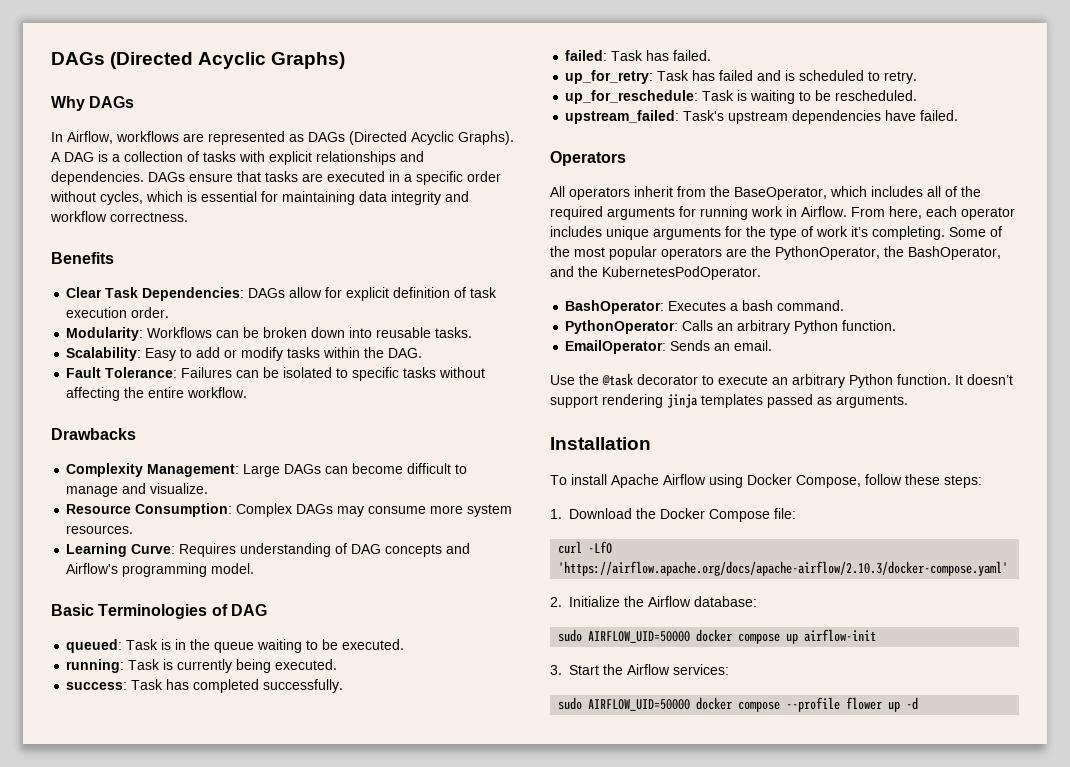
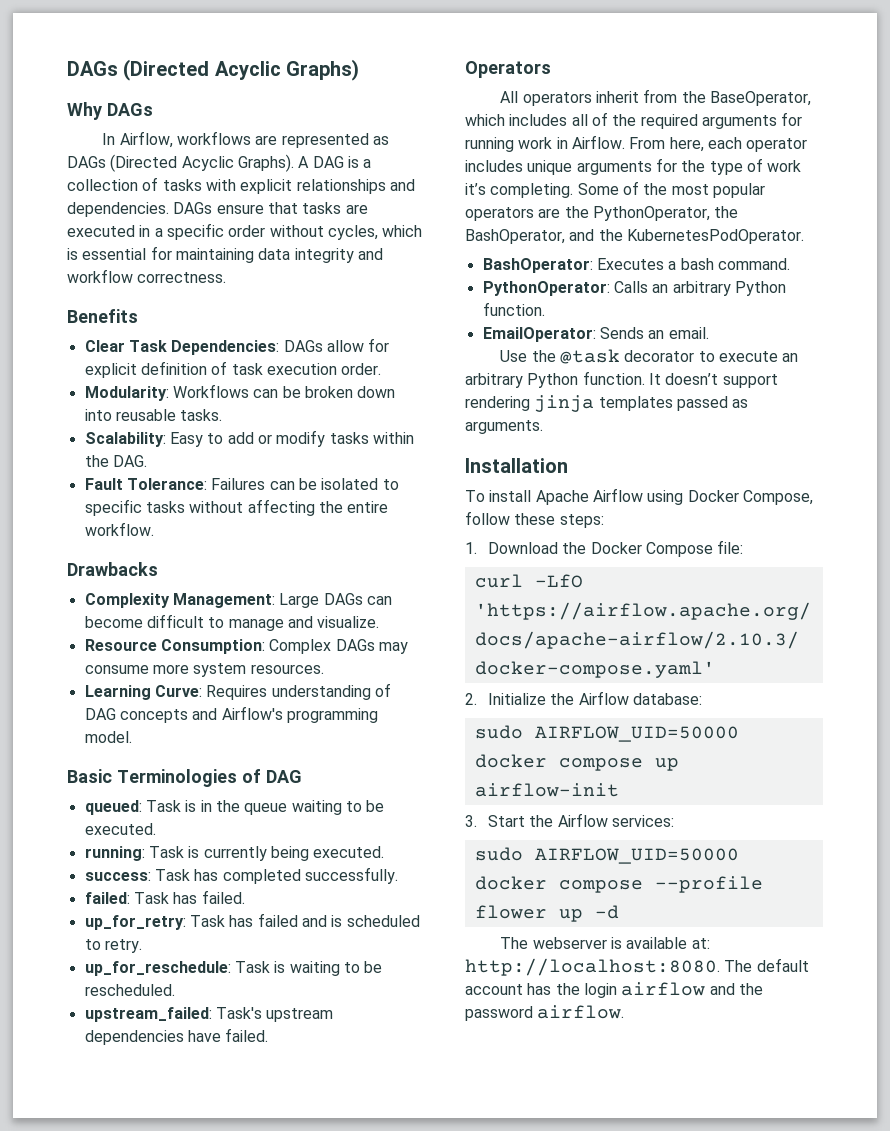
+ The webserver is available at: http://localhost:8080. The default account has the login airflow and the password airflow.

